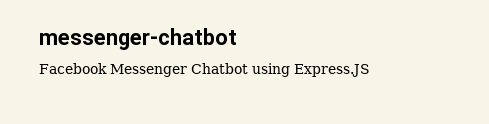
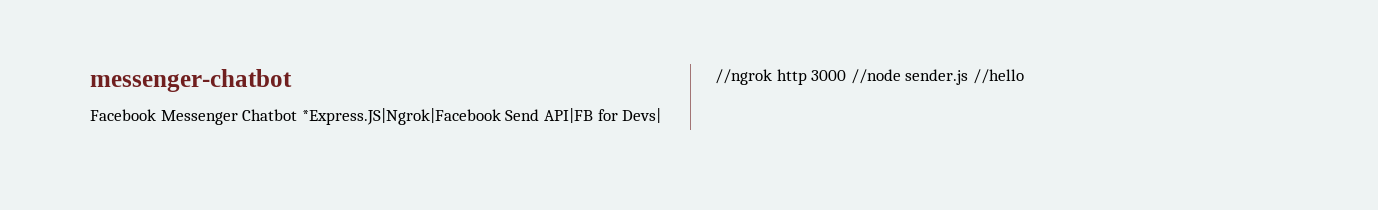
- Facebook Messenger Chatbot using Express.JS
+ Facebook Messenger Chatbot *Express.JS|Ngrok|Facebook Send API|FB for Devs| //ngrok http 3000 //node sender.js //hello

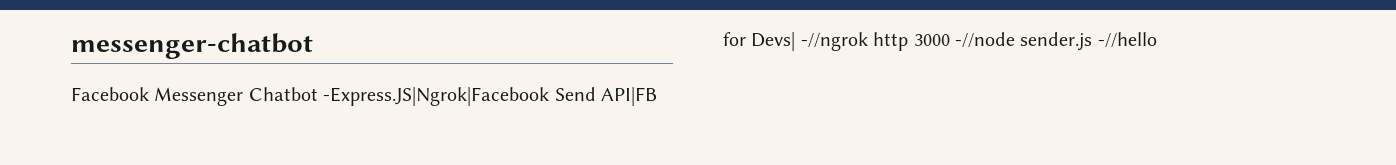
- Facebook Messenger Chatbot *Express.JS|Ngrok|Facebook Send API|FB for Devs| //ngrok http 3000 //node sender.js //hello
+ Facebook Messenger Chatbot -Express.JS|Ngrok|Facebook Send API|FB for Devs| -//ngrok http 3000 -//node sender.js -//hello

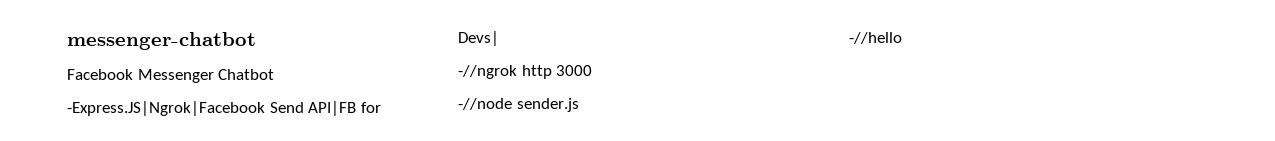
- Facebook Messenger Chatbot -Express.JS|Ngrok|Facebook Send API|FB for Devs| -//ngrok http 3000 -//node sender.js -//hello
+ Facebook Messenger Chatbot
+ -Express.JS|Ngrok|Facebook Send API|FB for Devs|
+ -//ngrok http 3000
+ -//node sender.js
+ -//hello

